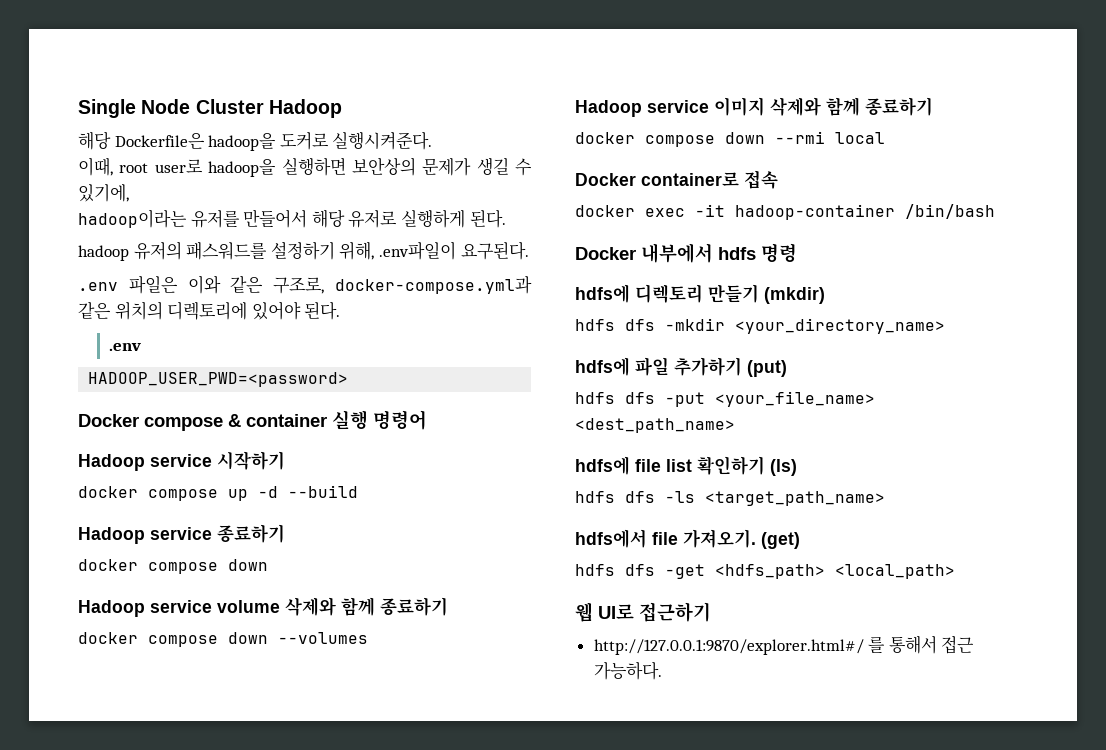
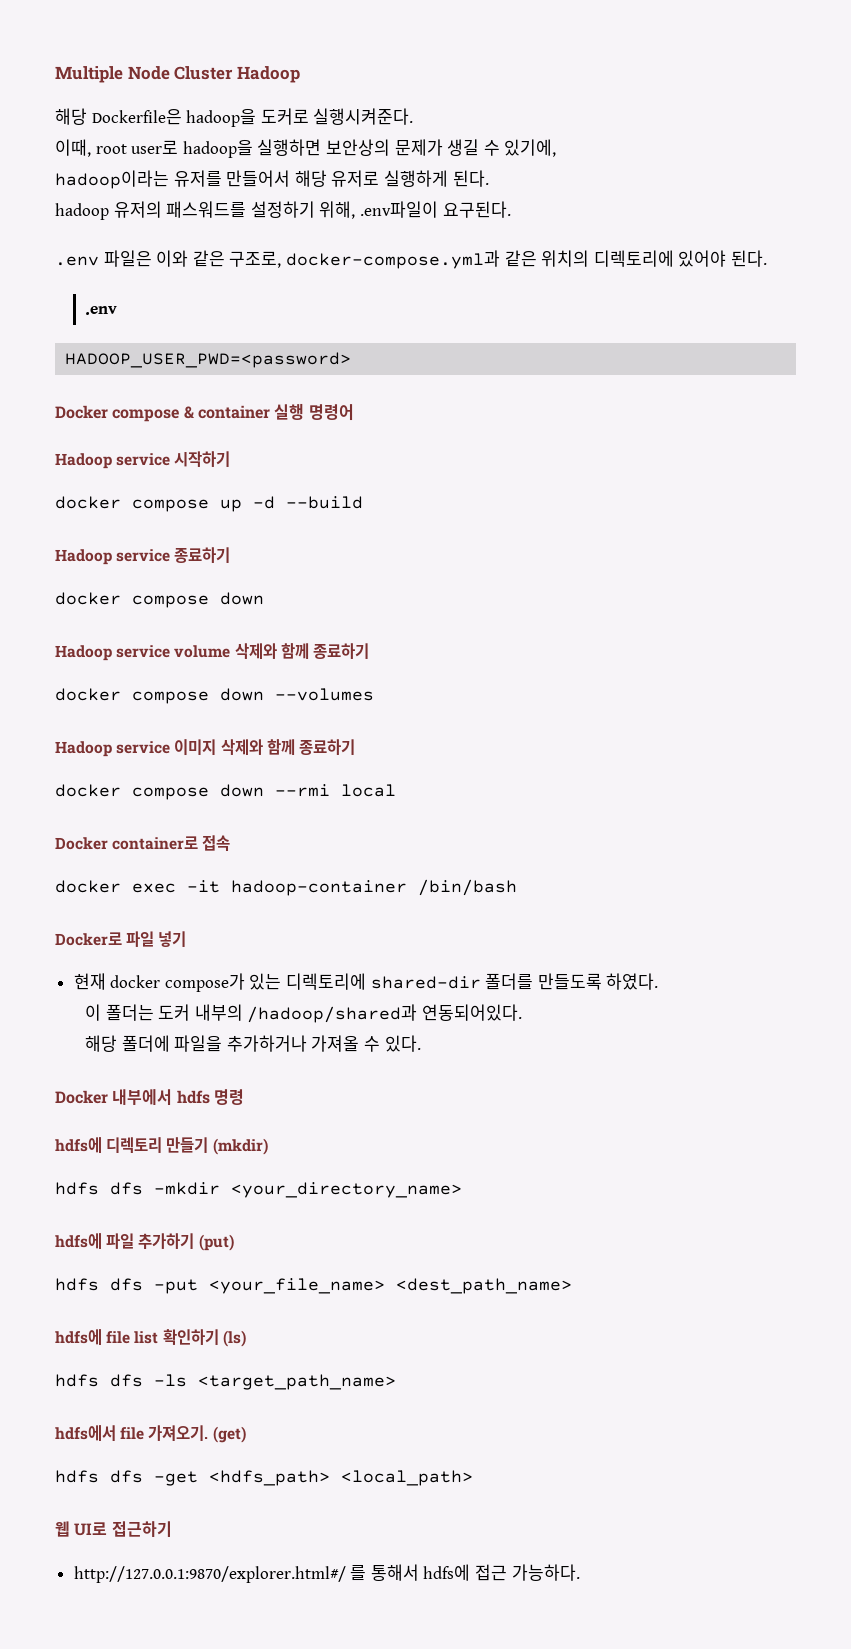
- Single Node Cluster Hadoop
+ Multiple Node Cluster Hadoop
+ Docker로 파일 넣기
+ 현재 docker compose가 있는 디렉토리에 shared-dir 폴더를 만들도록 하였다.
+ 이 폴더는 도커 내부의 /hadoop/shared과 연동되어있다.
+ 해당 폴더에 파일을 추가하거나 가져올 수 있다.
- http://127.0.0.1:9870/explorer.html#/ 를 통해서 접근 가능하다.
+ http://127.0.0.1:9870/explorer.html#/ 를 통해서 hdfs에 접근 가능하다.

